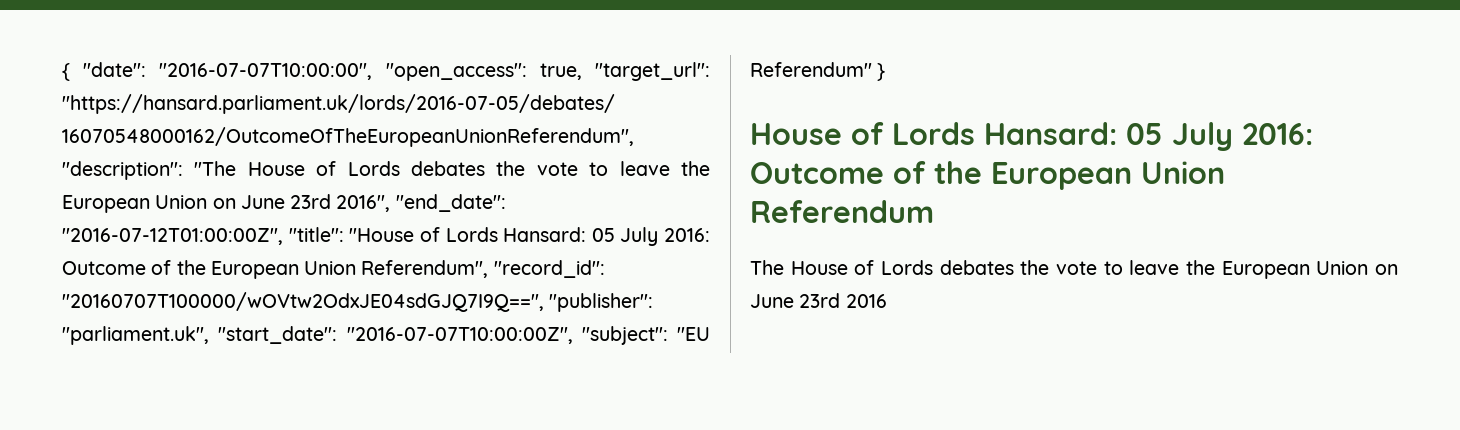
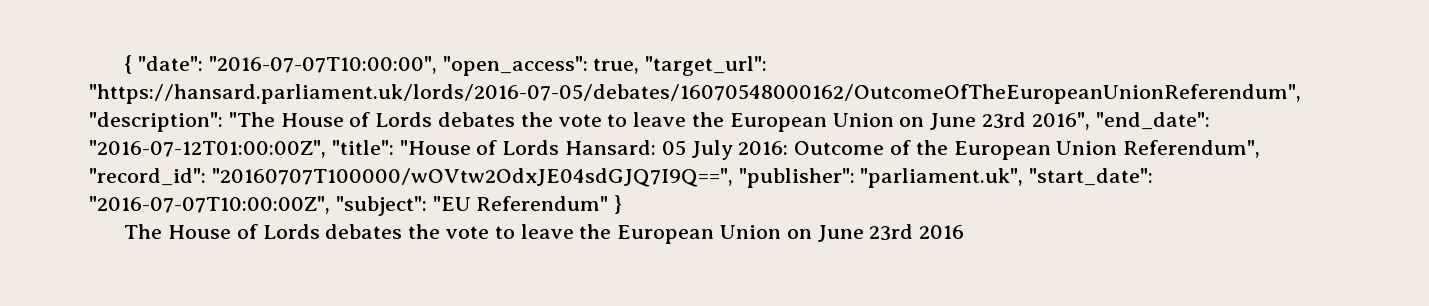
- House of Lords Hansard: 05 July 2016: Outcome of the European Union Referendum

